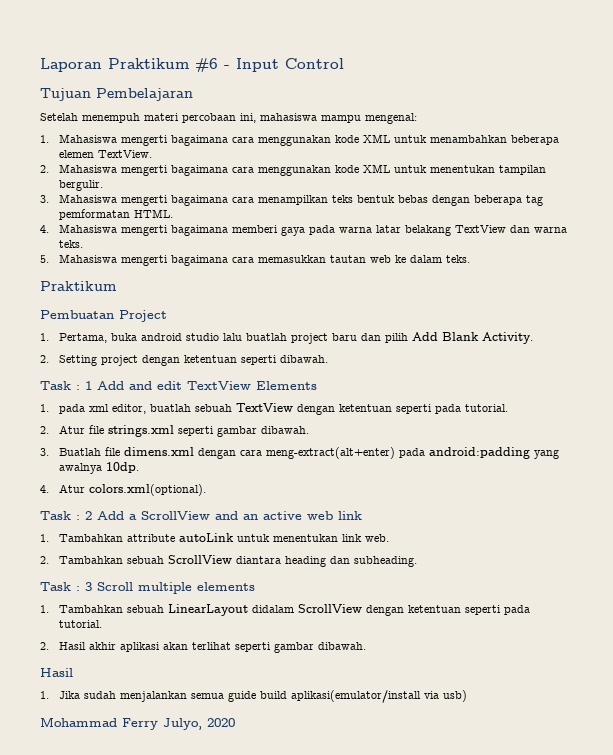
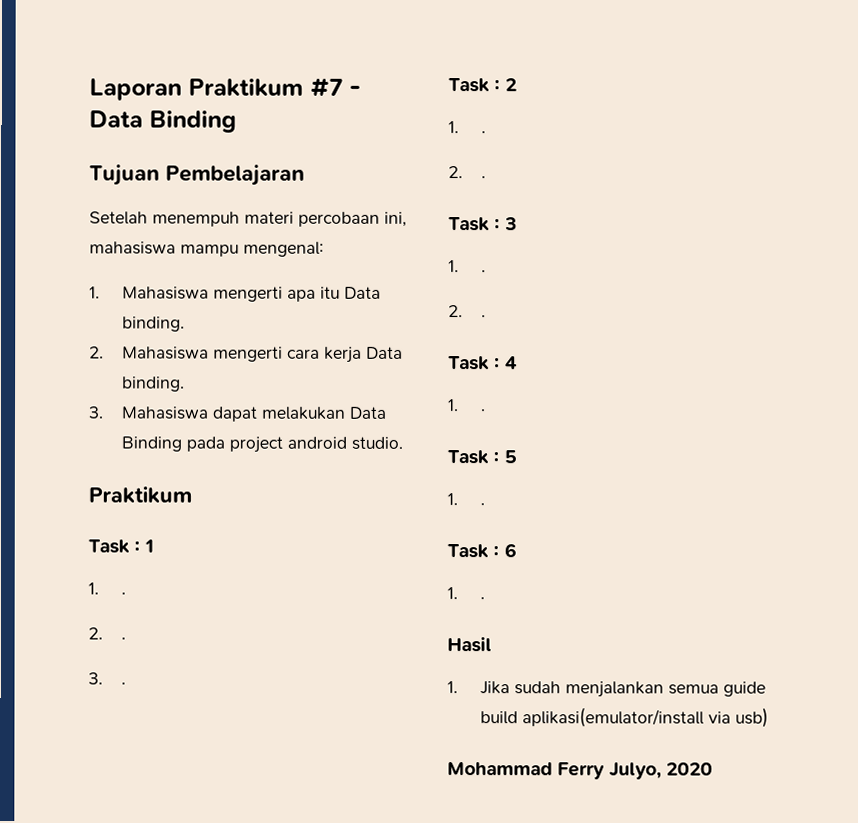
- Laporan Praktikum #6 - Input Control
+ Laporan Praktikum #7 - Data Binding
- 1. Mahasiswa mengerti bagaimana cara menggunakan kode XML untuk menambahkan beberapa elemen TextView.
- 2. Mahasiswa mengerti bagaimana cara menggunakan kode XML untuk menentukan tampilan bergulir.
- 3. Mahasiswa mengerti bagaimana cara menampilkan teks bentuk bebas dengan beberapa tag pemformatan HTML.
- 4. Mahasiswa mengerti bagaimana memberi gaya pada warna latar belakang TextView dan warna teks.
- 5. Mahasiswa mengerti bagaimana cara memasukkan tautan web ke dalam teks.
+ 1. Mahasiswa mengerti apa itu Data binding.
+ 2. Mahasiswa mengerti cara kerja Data binding.
+ 3. Mahasiswa dapat melakukan Data Binding pada project android studio.
  Praktikum
- Pembuatan Project
- 1. Pertama, buka android studio lalu buatlah project baru dan pilih Add Blank Activity.
- 2. Setting project dengan ketentuan seperti dibawah.
- Task : 1 Add and edit TextView Elements
- 1. pada xml editor, buatlah sebuah TextView dengan ketentuan seperti pada tutorial.
- 2. Atur file strings.xml seperti gambar dibawah.
- 3. Buatlah file dimens.xml dengan cara meng-extract(alt+enter) pada android:padding yang awalnya 10dp.
- 4. Atur colors.xml(optional).
- Task : 2 Add a ScrollView and an active web link
- 1. Tambahkan attribute autoLink untuk menentukan link web.
- 2. Tambahkan sebuah ScrollView diantara heading dan subheading.
- Task : 3 Scroll multiple elements
- 1. Tambahkan sebuah LinearLayout didalam ScrollView dengan ketentuan seperti pada tutorial.
- 2. Hasil akhir aplikasi akan terlihat seperti gambar dibawah.
+ Task : 1
+ 1. .
+ 2. .
+ 3. .
+ Task : 2
+ 1. .
+ 2. .
+ Task : 3
+ 1. .
+ 2. .
+ Task : 4
+ 1. .
+ Task : 5
+ 1. .
+ Task : 6
+ 1. .

